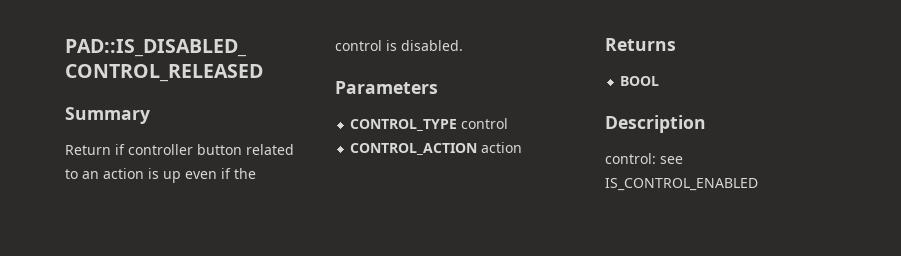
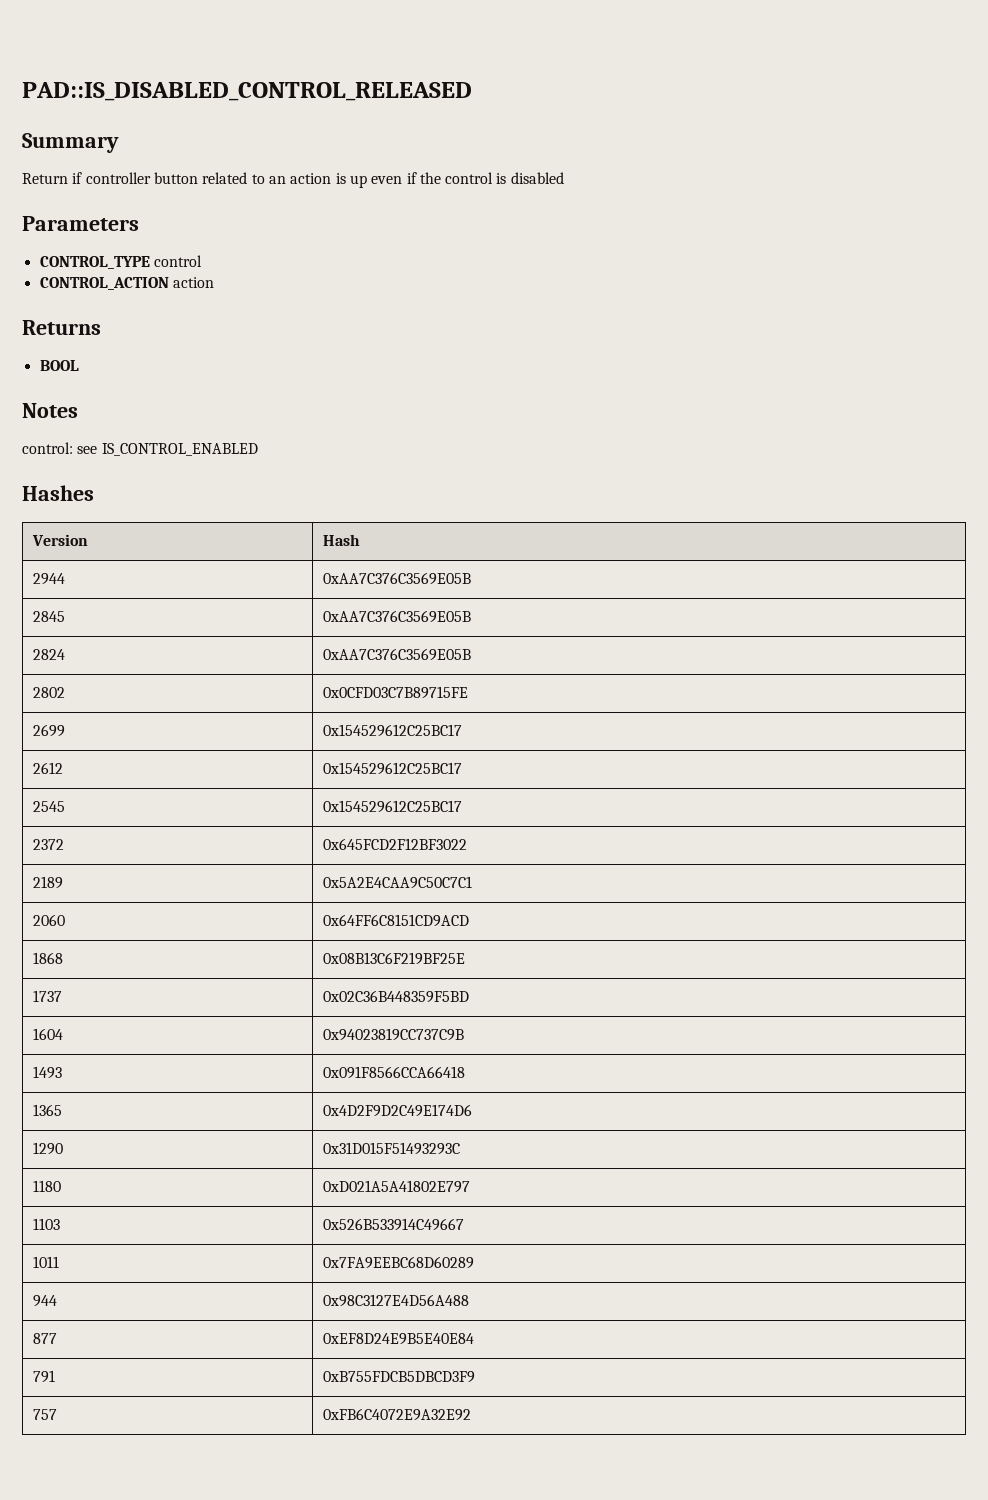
- Return if controller button related to an action is up even if the control is disabled.
+ Return if controller button related to an action is up even if the control is disabled
- Description
+ Notes
+ Hashes
+ Version | Hash
+ 2944 | 0xAA7C376C3569E05B
+ 2845 | 0xAA7C376C3569E05B
+ 2824 | 0xAA7C376C3569E05B
+ 2802 | 0x0CFD03C7B89715FE
+ 2699 | 0x154529612C25BC17
+ 2612 | 0x154529612C25BC17
+ 2545 | 0x154529612C25BC17
+ 2372 | 0x645FCD2F12BF3022
+ 2189 | 0x5A2E4CAA9C50C7C1
+ 2060 | 0x64FF6C8151CD9ACD
+ 1868 | 0x08B13C6F219BF25E
+ 1737 | 0x02C36B448359F5BD
+ 1604 | 0x94023819CC737C9B
+ 1493 | 0x091F8566CCA66418
+ 1365 | 0x4D2F9D2C49E174D6
+ 1290 | 0x31D015F51493293C
+ 1180 | 0xD021A5A41802E797
+ 1103 | 0x526B533914C49667
+ 1011 | 0x7FA9EEBC68D60289
+ 944 | 0x98C3127E4D56A488
+ 877 | 0xEF8D24E9B5E40E84
+ 791 | 0xB755FDCB5DBCD3F9
+ 757 | 0xFB6C4072E9A32E92

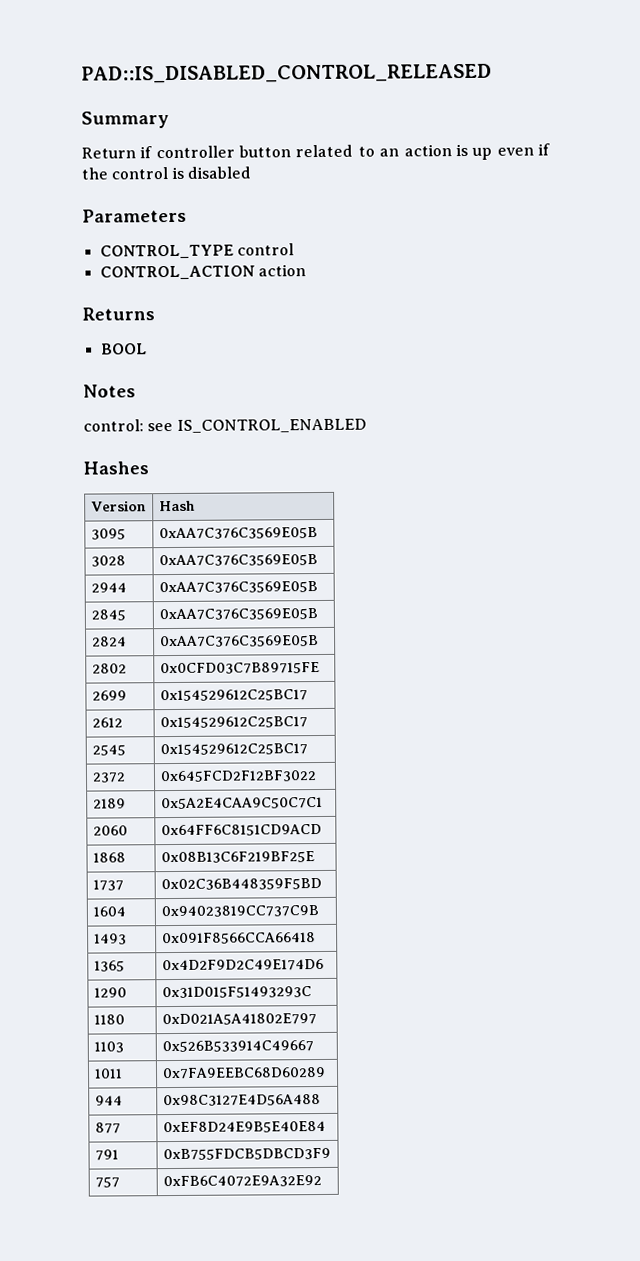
+ 3095 | 0xAA7C376C3569E05B
+ 3028 | 0xAA7C376C3569E05B

